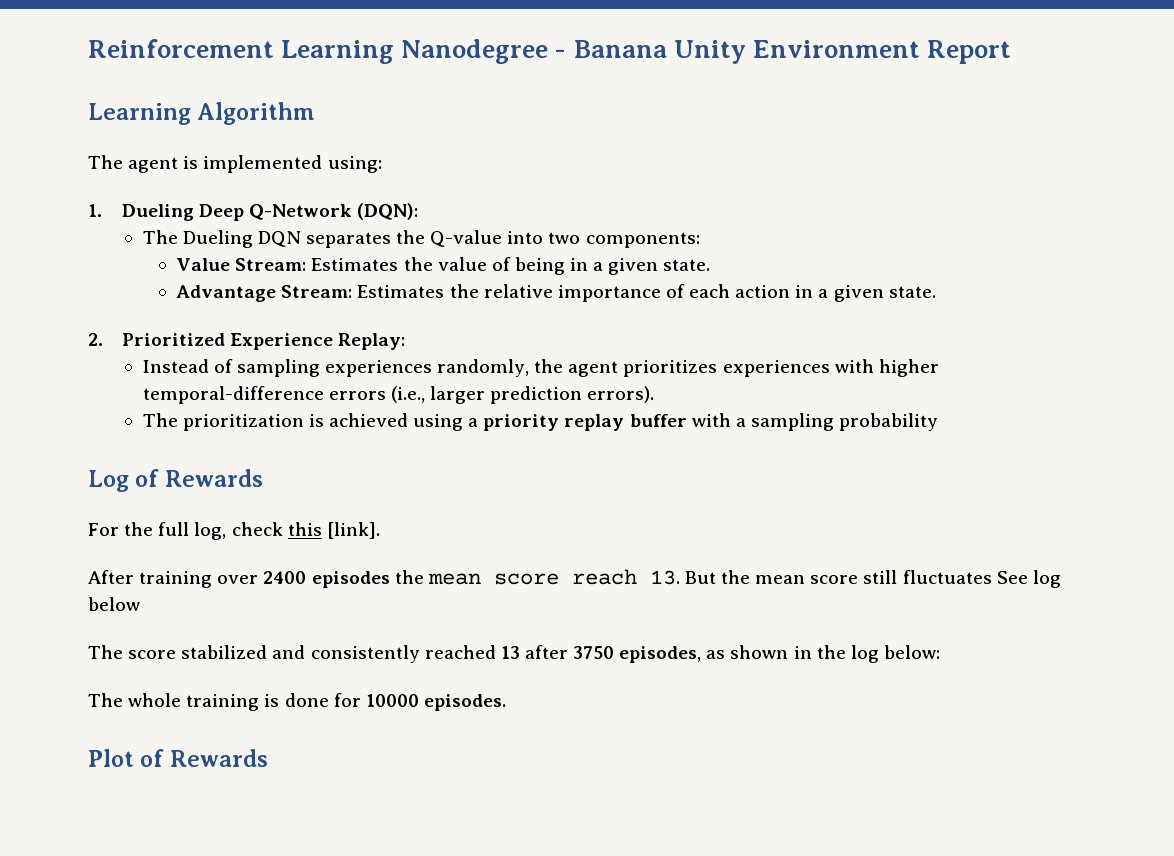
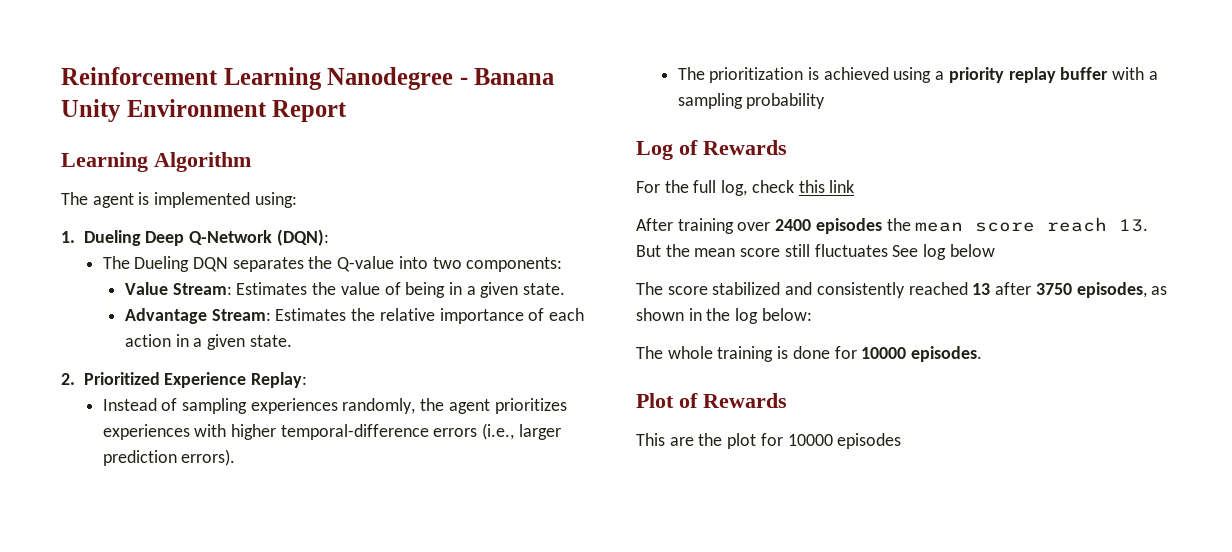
- For the full log, check this [link].
+ For the full log, check this link
+ This are the plot for 10000 episodes

